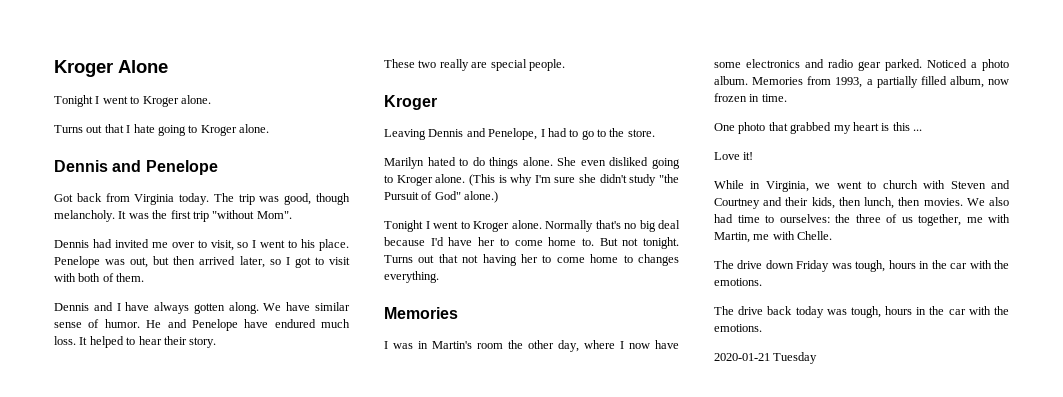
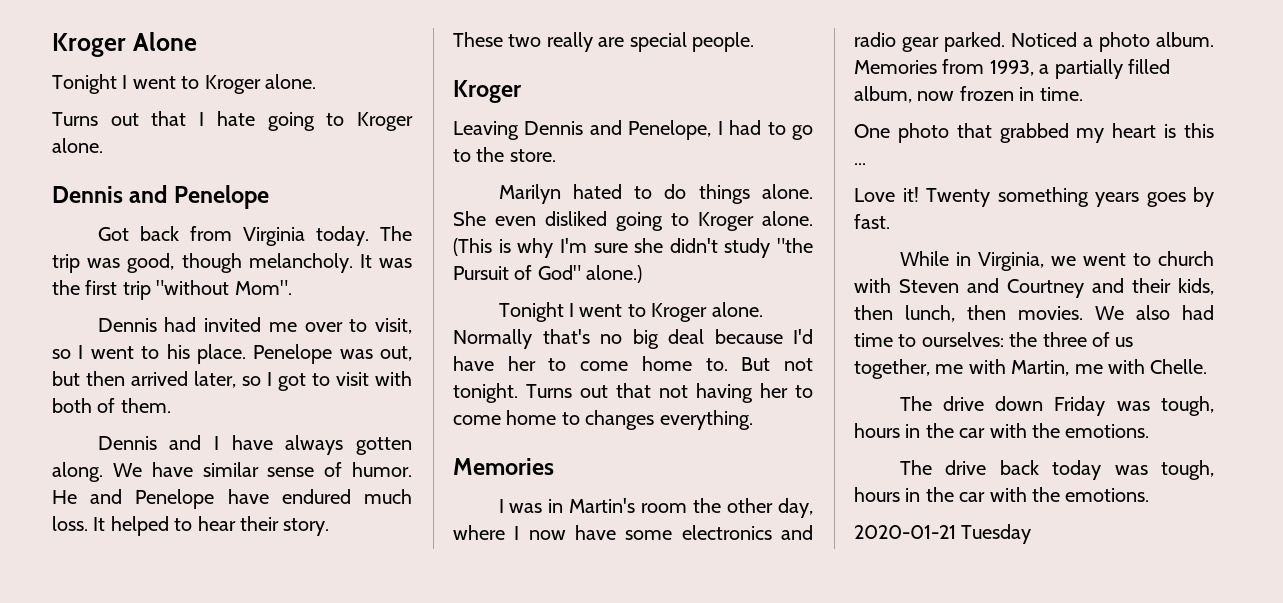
+ Twenty something years goes by fast.

